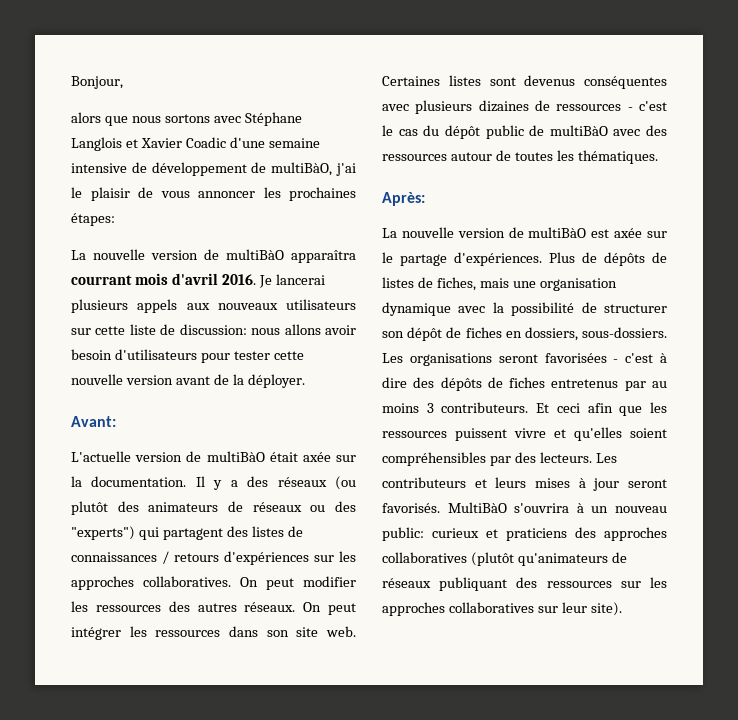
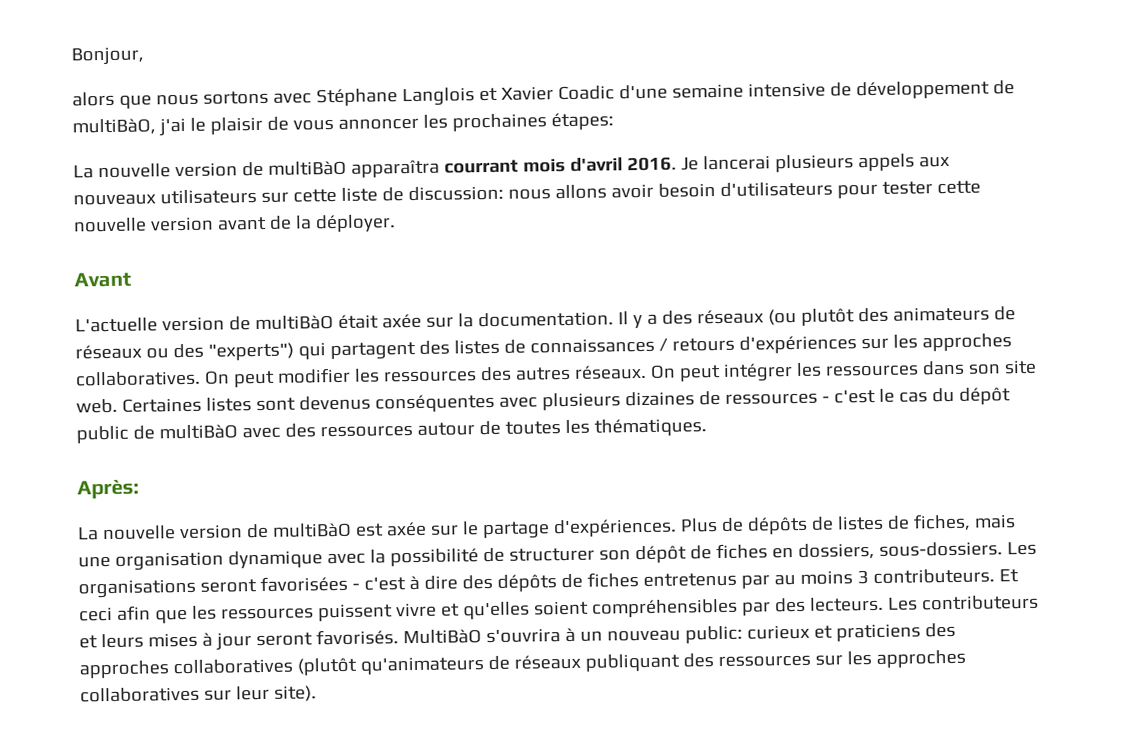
- Avant:
+ Avant

